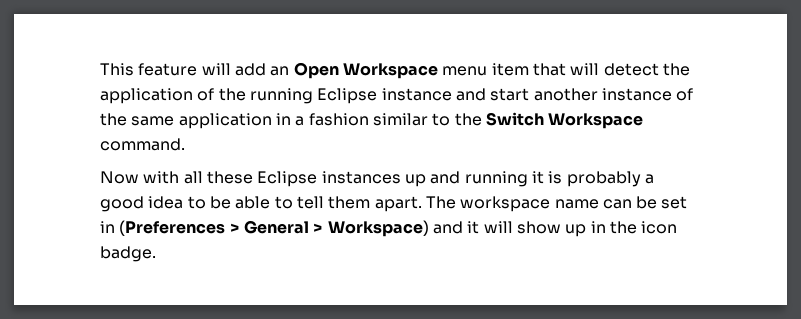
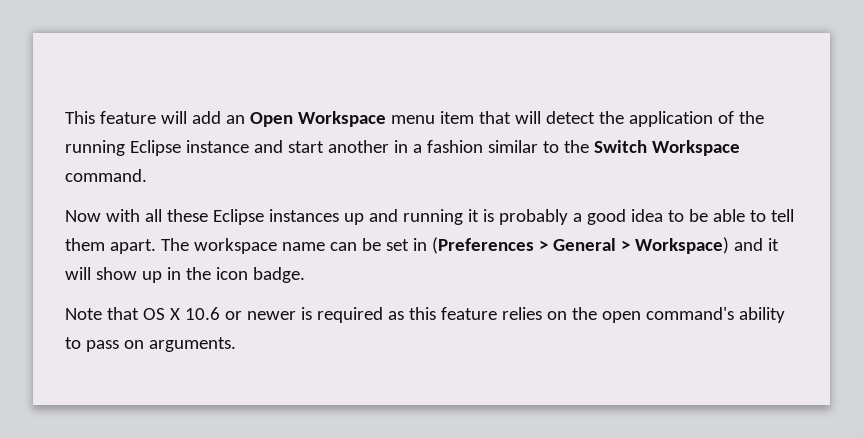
- This feature will add an Open Workspace menu item that will detect the application of the running Eclipse instance and start another instance of the same application in a fashion similar to the Switch Workspace command.
+ This feature will add an Open Workspace menu item that will detect the application of the running Eclipse instance and start another in a fashion similar to the Switch Workspace command.
+ Note that OS X 10.6 or newer is required as this feature relies on the open command's ability to pass on arguments.

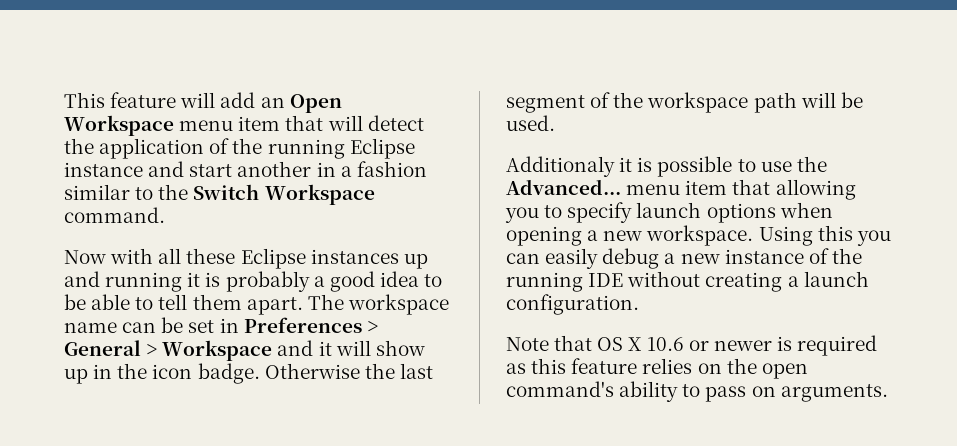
- The workspace name can be set in (Preferences > General > Workspace) and it will show up in the icon badge.
+ The workspace name can be set in Preferences > General > Workspace and it will show up in the icon badge. Otherwise the last segment of the workspace path will be used.
+ Additionaly it is possible to use the Advanced... menu item that allowing you to specify launch options when opening a new workspace. Using this you can easily debug a new instance of the running IDE without creating a launch configuration.

